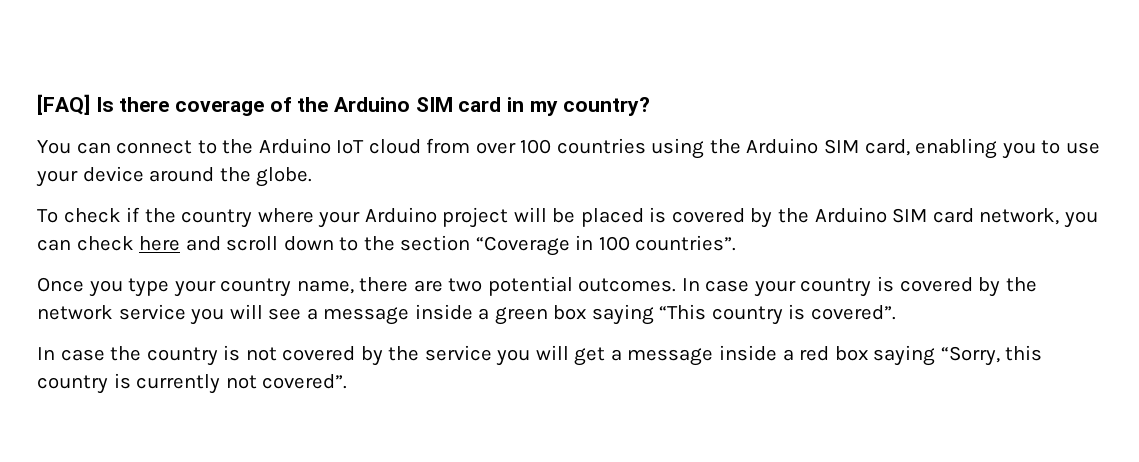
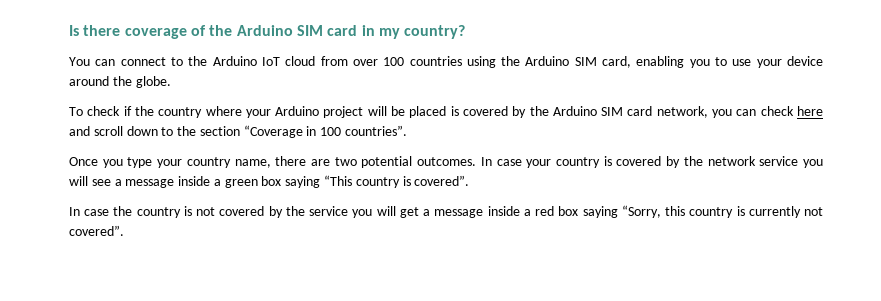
- [FAQ] Is there coverage of the Arduino SIM card in my country?
+ Is there coverage of the Arduino SIM card in my country?

